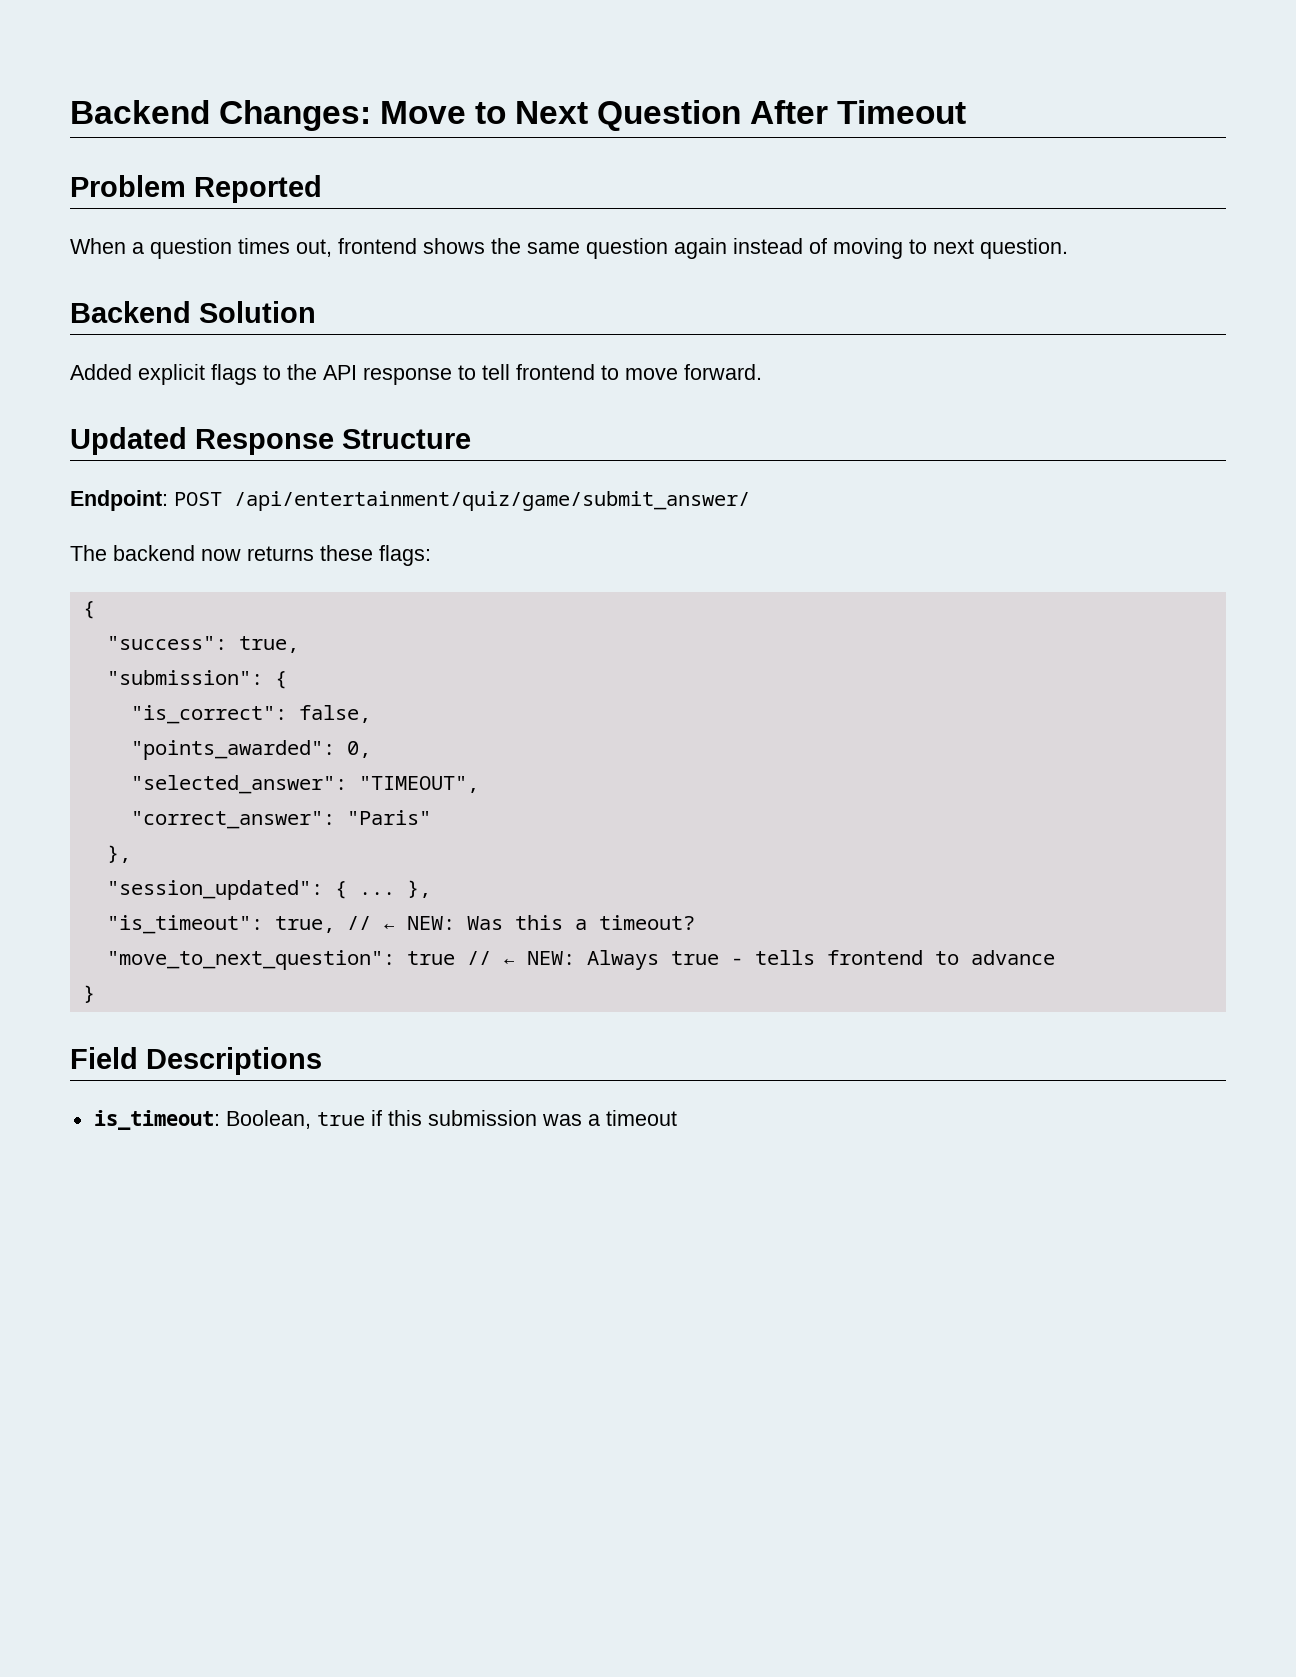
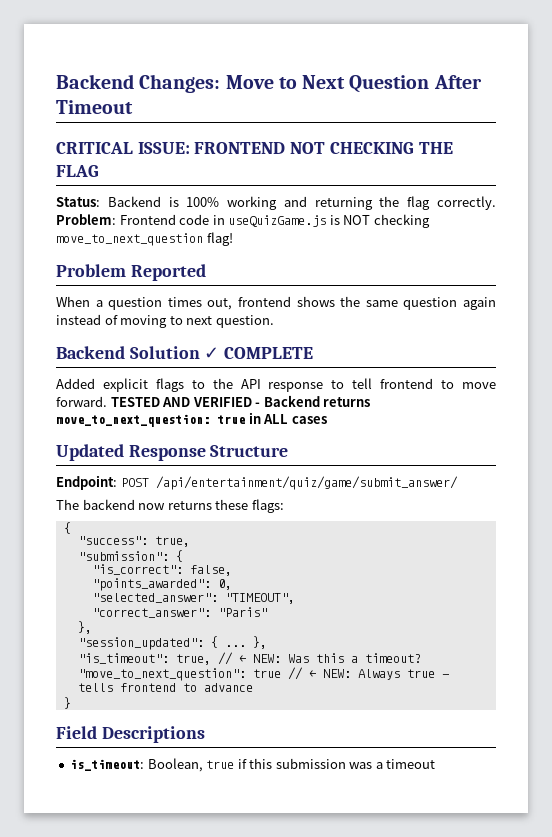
+ CRITICAL ISSUE: FRONTEND NOT CHECKING THE FLAG
+ Status: Backend is 100% working and returning the flag correctly. Problem: Frontend code in useQuizGame.js is NOT checking move_to_next_question flag!
- Backend Solution
+ Backend Solution ✓ COMPLETE
+ TESTED AND VERIFIED - Backend returns move_to_next_question: true in ALL cases

